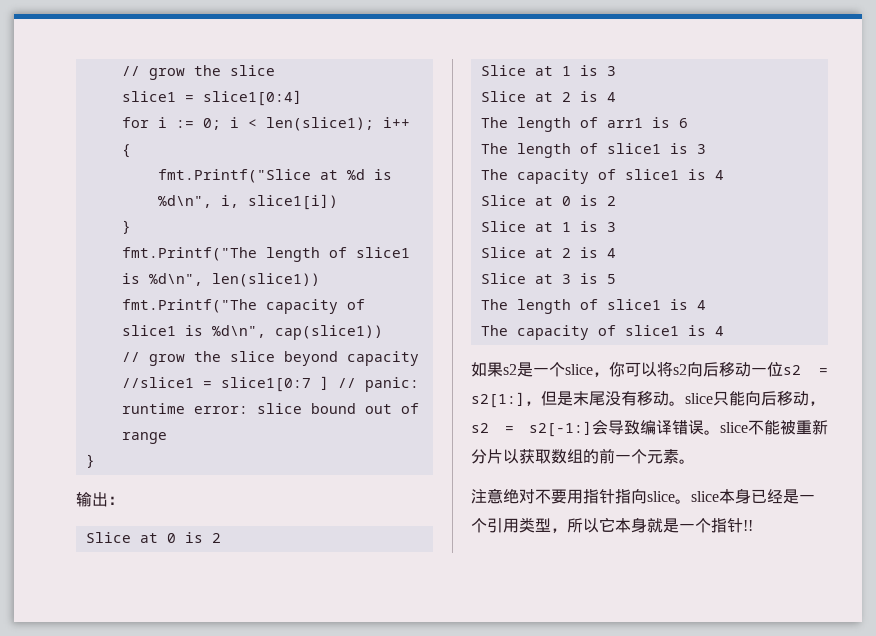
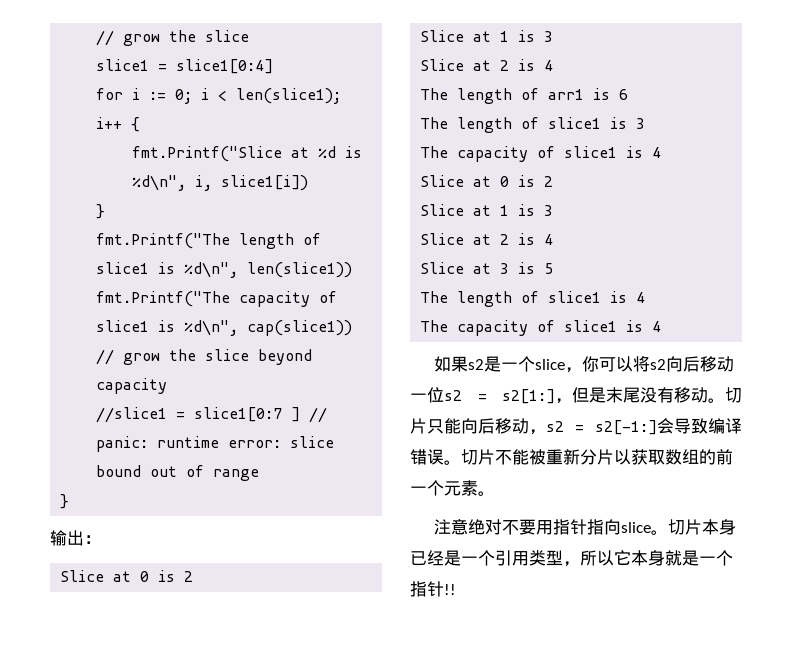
- 如果s2是一个slice，你可以将s2向后移动一位s2 = s2[1:]，但是末尾没有移动。slice只能向后移动，s2 = s2[-1:]会导致编译错误。slice不能被重新分片以获取数组的前一个元素。
+ 如果s2是一个slice，你可以将s2向后移动一位s2 = s2[1:]，但是末尾没有移动。切片只能向后移动，s2 = s2[-1:]会导致编译错误。切片不能被重新分片以获取数组的前一个元素。
- 注意绝对不要用指针指向slice。slice本身已经是一个引用类型，所以它本身就是一个指针!!
+ 注意绝对不要用指针指向slice。切片本身已经是一个引用类型，所以它本身就是一个指针!!

